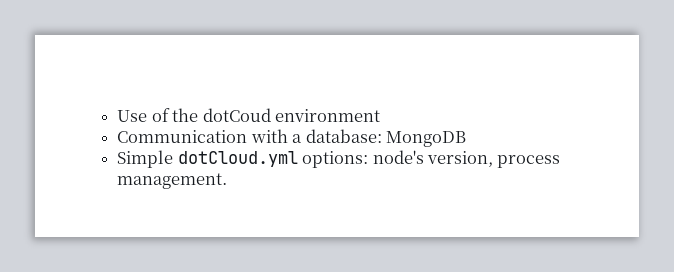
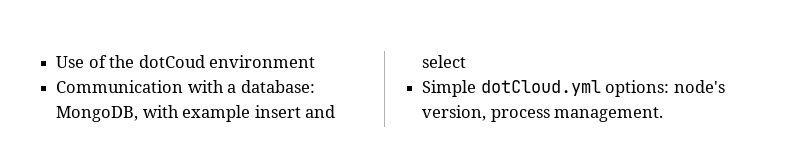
- Communication with a database: MongoDB
+ Communication with a database: MongoDB, with example insert and select

